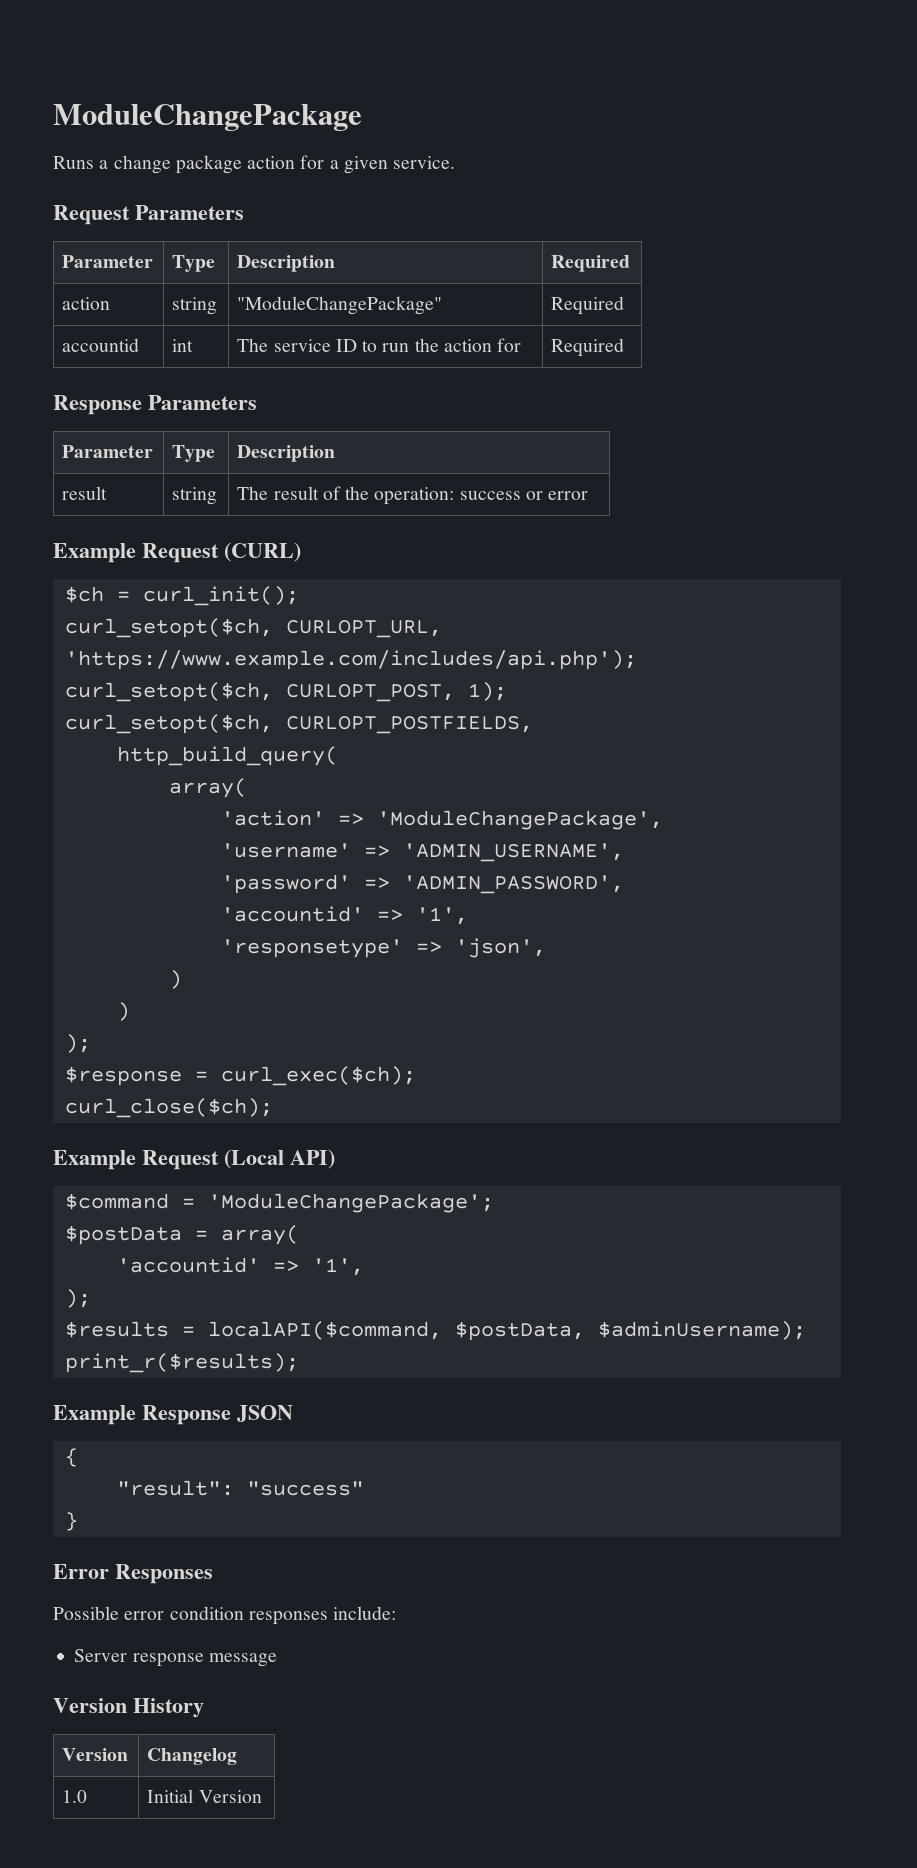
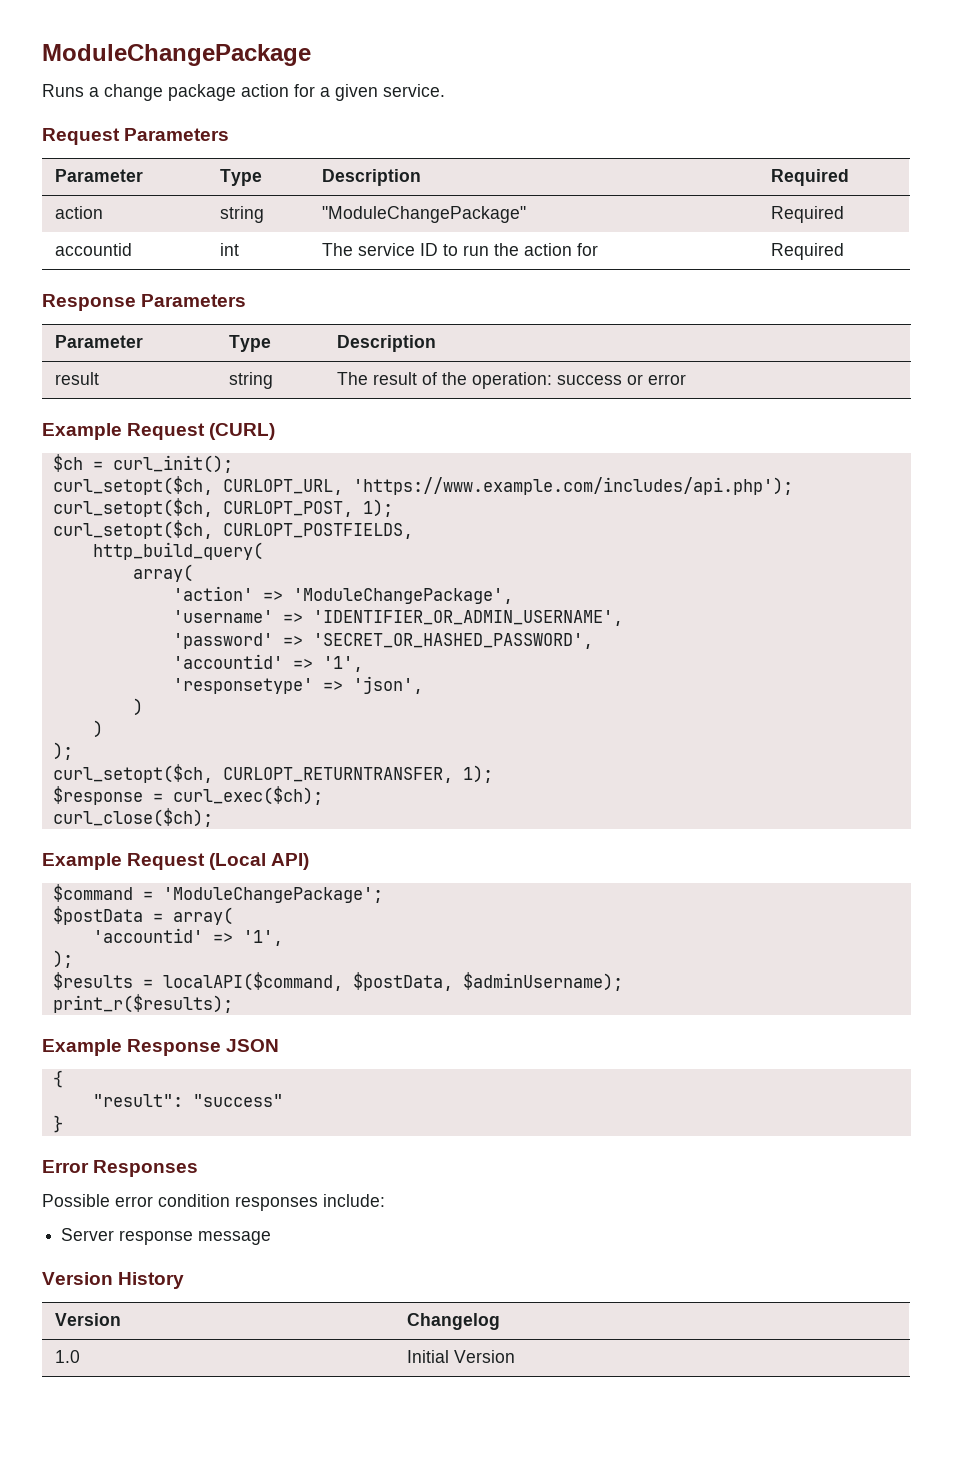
- 'username' => 'ADMIN_USERNAME',
+ 'username' => 'IDENTIFIER_OR_ADMIN_USERNAME',
- 'password' => 'ADMIN_PASSWORD',
+ 'password' => 'SECRET_OR_HASHED_PASSWORD',
+ curl_setopt($ch, CURLOPT_RETURNTRANSFER, 1);

